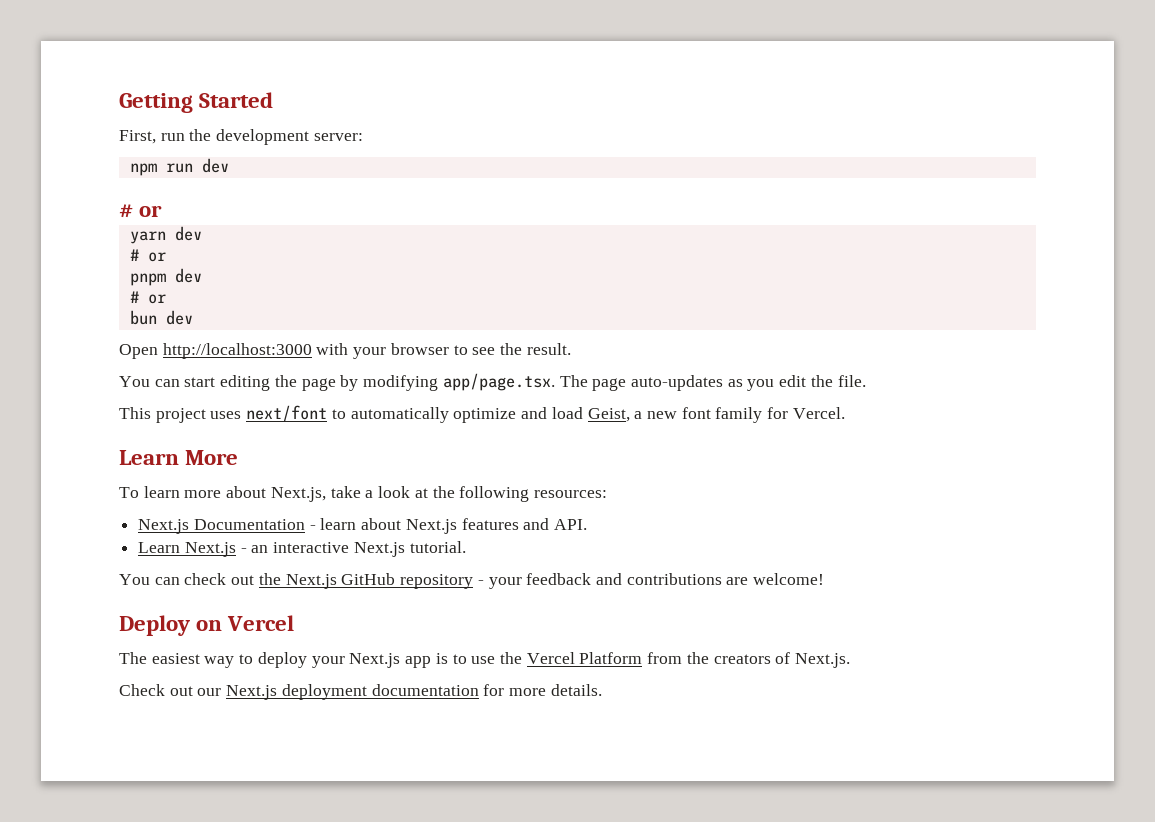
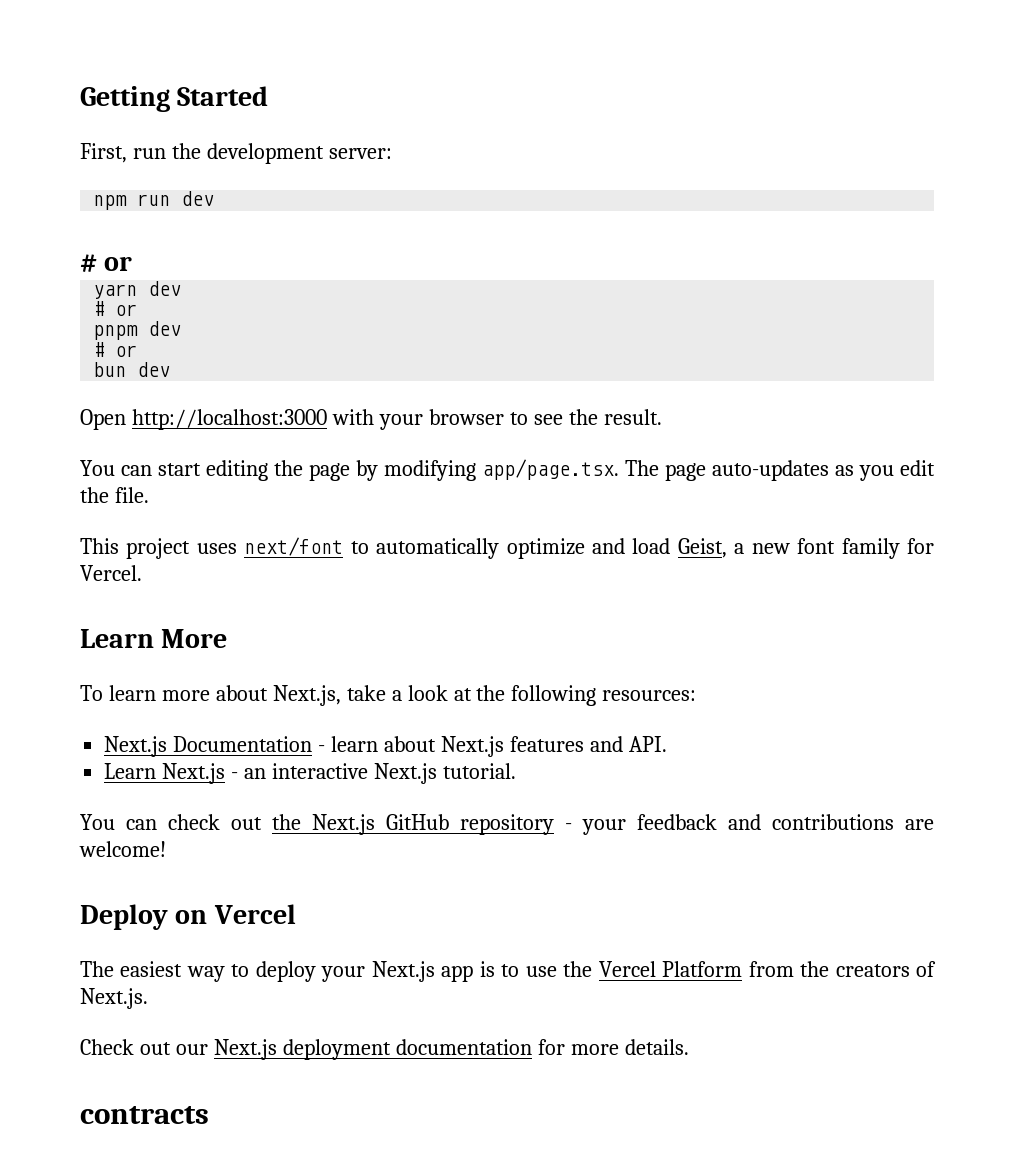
+ contracts

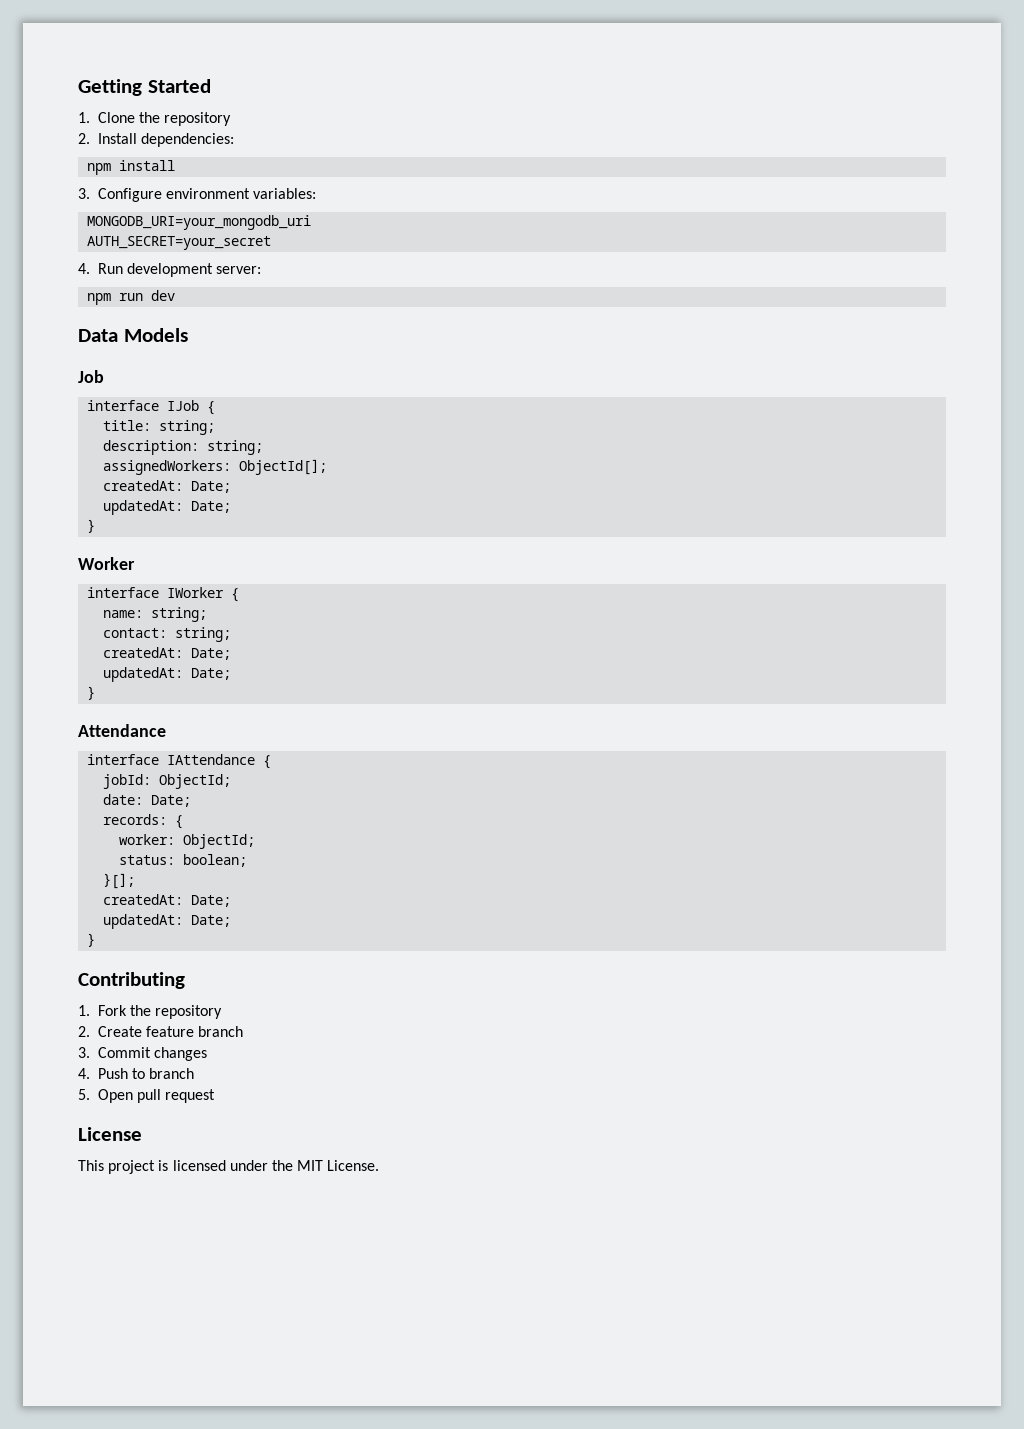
- First, run the development server:
+ 1. Clone the repository
+ 2. Install dependencies:
+ npm install
+ 3. Configure environment variables:
+ MONGODB_URI=your_mongodb_uri
+ AUTH_SECRET=your_secret
+ 4. Run development server:
  npm run dev
- # or
- yarn dev
- # or
- pnpm dev
- # or
- bun dev
- Open http://localhost:3000 with your browser to see the result.
- You can start editing the page by modifying app/page.tsx. The page auto-updates as you edit the file.
- This project uses next/font to automatically optimize and load Geist, a new font family for Vercel.
- Learn More
- To learn more about Next.js, take a look at the following resources:
- Next.js Documentation - learn about Next.js features and API.
- Learn Next.js - an interactive Next.js tutorial.
- You can check out the Next.js GitHub repository - your feedback and contributions are welcome!
- Deploy on Vercel
- The easiest way to deploy your Next.js app is to use the Vercel Platform from the creators of Next.js.
- Check out our Next.js deployment documentation for more details.
- contracts
+ Data Models
+ Job
+ interface IJob {
+ title: string;
+ description: string;
+ assignedWorkers: ObjectId[];
+ createdAt: Date;
+ updatedAt: Date;
+ }
+ Worker
+ interface IWorker {
+ name: string;
+ contact: string;
+ createdAt: Date;
+ updatedAt: Date;
+ }
+ Attendance
+ interface IAttendance {
+ jobId: ObjectId;
+ date: Date;
+ records: {
+ worker: ObjectId;
+ status: boolean;
+ }[];
+ createdAt: Date;
+ updatedAt: Date;
+ }
+ Contributing
+ 1. Fork the repository
+ 2. Create feature branch
+ 3. Commit changes
+ 4. Push to branch
+ 5. Open pull request
+ License
+ This project is licensed under the MIT License.

